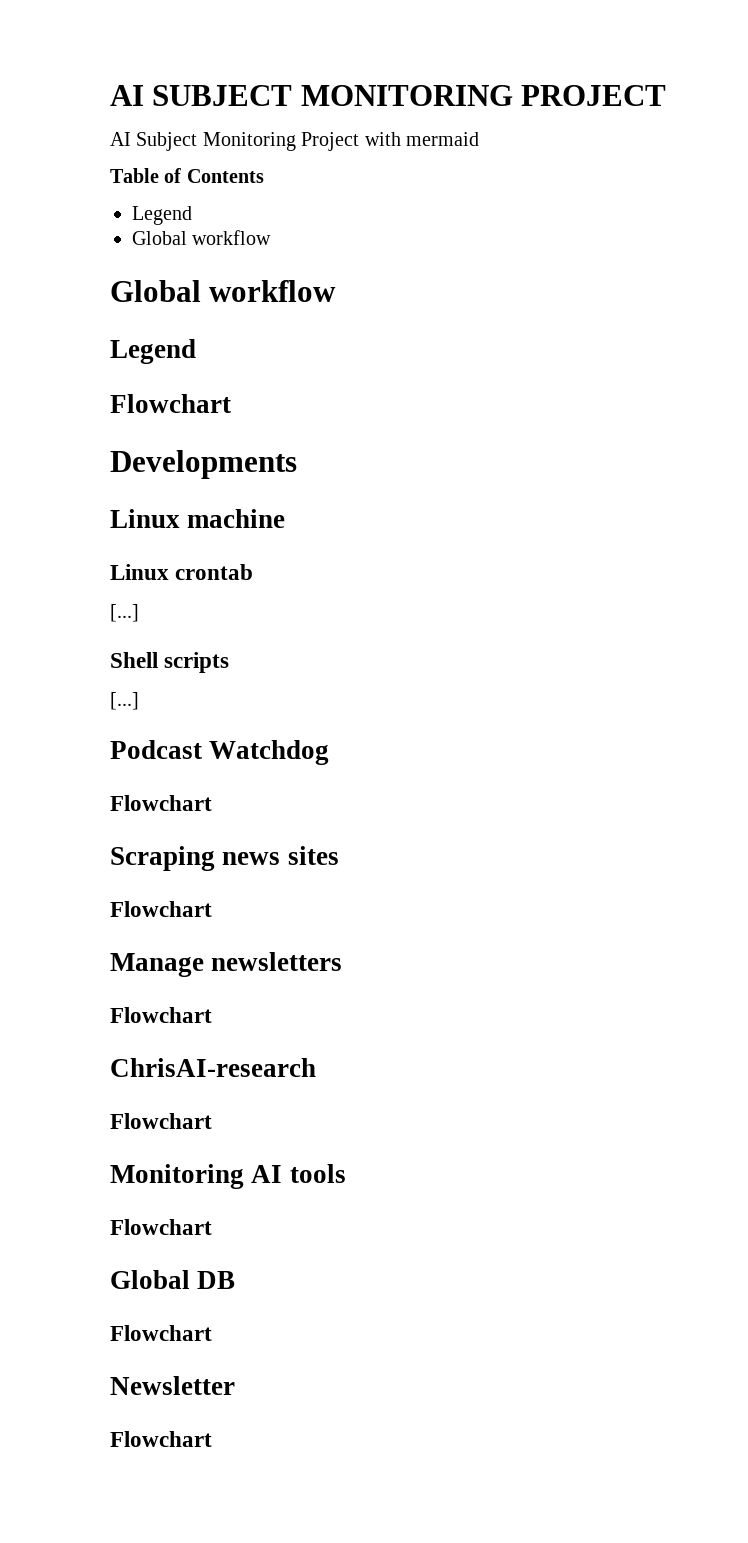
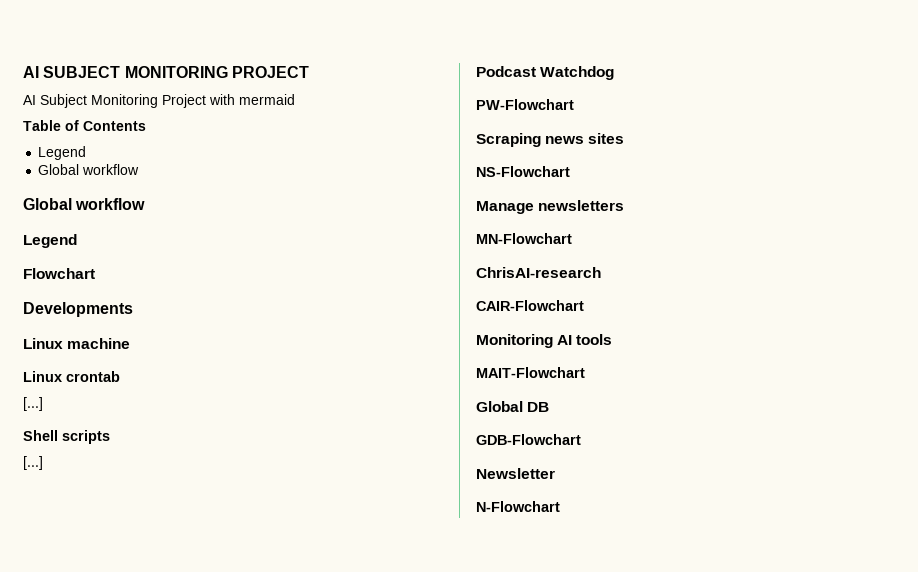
  Podcast Watchdog
- Flowchart
+ PW-Flowchart
  Scraping news sites
- Flowchart
+ NS-Flowchart
  Manage newsletters
- Flowchart
+ MN-Flowchart
  ChrisAI-research
- Flowchart
+ CAIR-Flowchart
  Monitoring AI tools
- Flowchart
+ MAIT-Flowchart
  Global DB
- Flowchart
+ GDB-Flowchart
  Newsletter
- Flowchart
+ N-Flowchart

